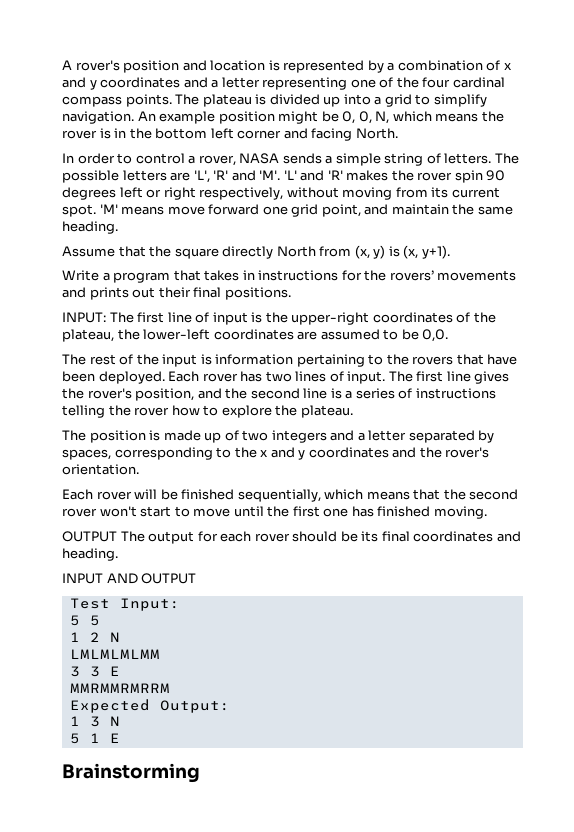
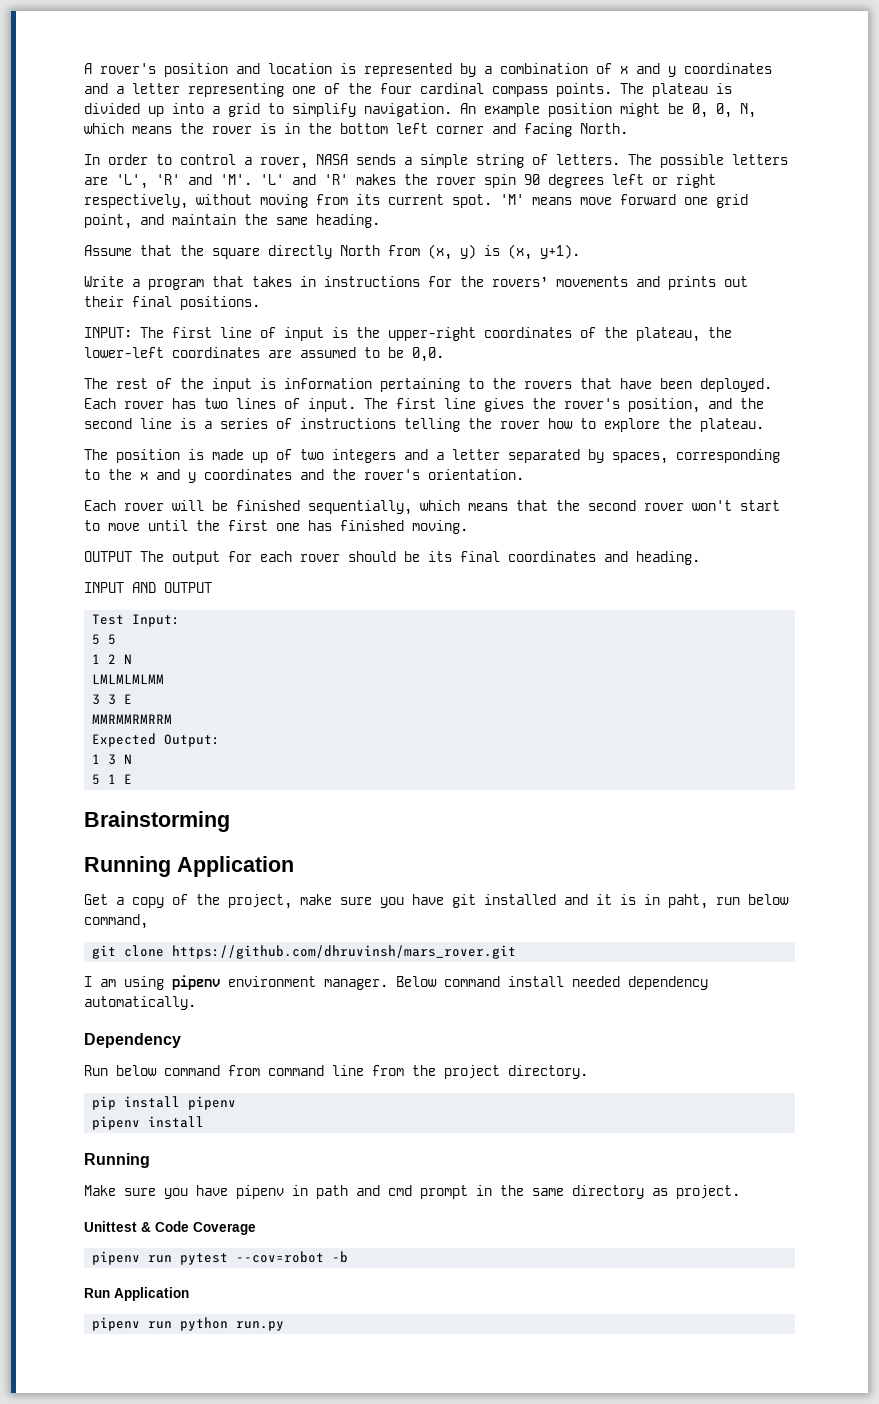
+ Running Application
+ Get a copy of the project, make sure you have git installed and it is in paht, run below command,
+ git clone https://github.com/dhruvinsh/mars_rover.git
+ I am using pipenv environment manager. Below command install needed dependency automatically.
+ Dependency
+ Run below command from command line from the project directory.
+ pip install pipenv
+ pipenv install
+ Running
+ Make sure you have pipenv in path and cmd prompt in the same directory as project.
+ Unittest & Code Coverage
+ pipenv run pytest --cov=robot -b
+ Run Application
+ pipenv run python run.py

